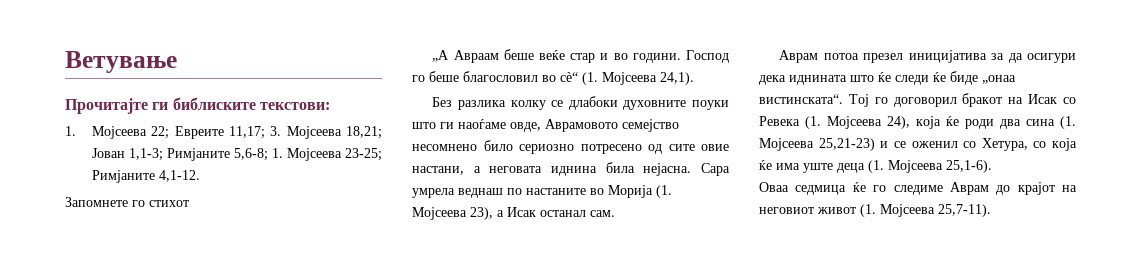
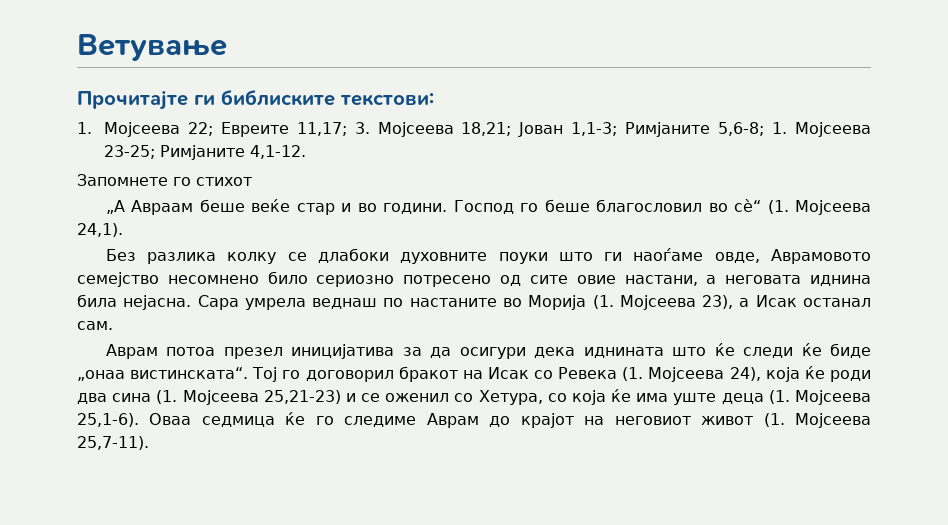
- Господ го беше благословил во сѐ“ (1. Мојсеева 24,1).
+ Господ го беше благословил во сè“ (1. Мојсеева 24,1).
- Тој го договорил бракот на Исак со Ревека (1. Мојсеева 24), која ќе роди два сина (1. Мојсеева 25,21-23) и се оженил со Хетура, со која ќе има уште деца (1. Мојсеева 25,1-6).
- Оваа седмица ќе го следиме Аврам до крајот на неговиот живот (1. Мојсеева 25,7-11).
+ Тој го договорил бракот на Исак со Ревека (1. Мојсеева 24), која ќе роди два сина (1. Мојсеева 25,21-23) и се оженил со Хетура, со која ќе има уште деца (1. Мојсеева 25,1-6). Оваа седмица ќе го следиме Аврам до крајот на неговиот живот (1. Мојсеева 25,7-11).

